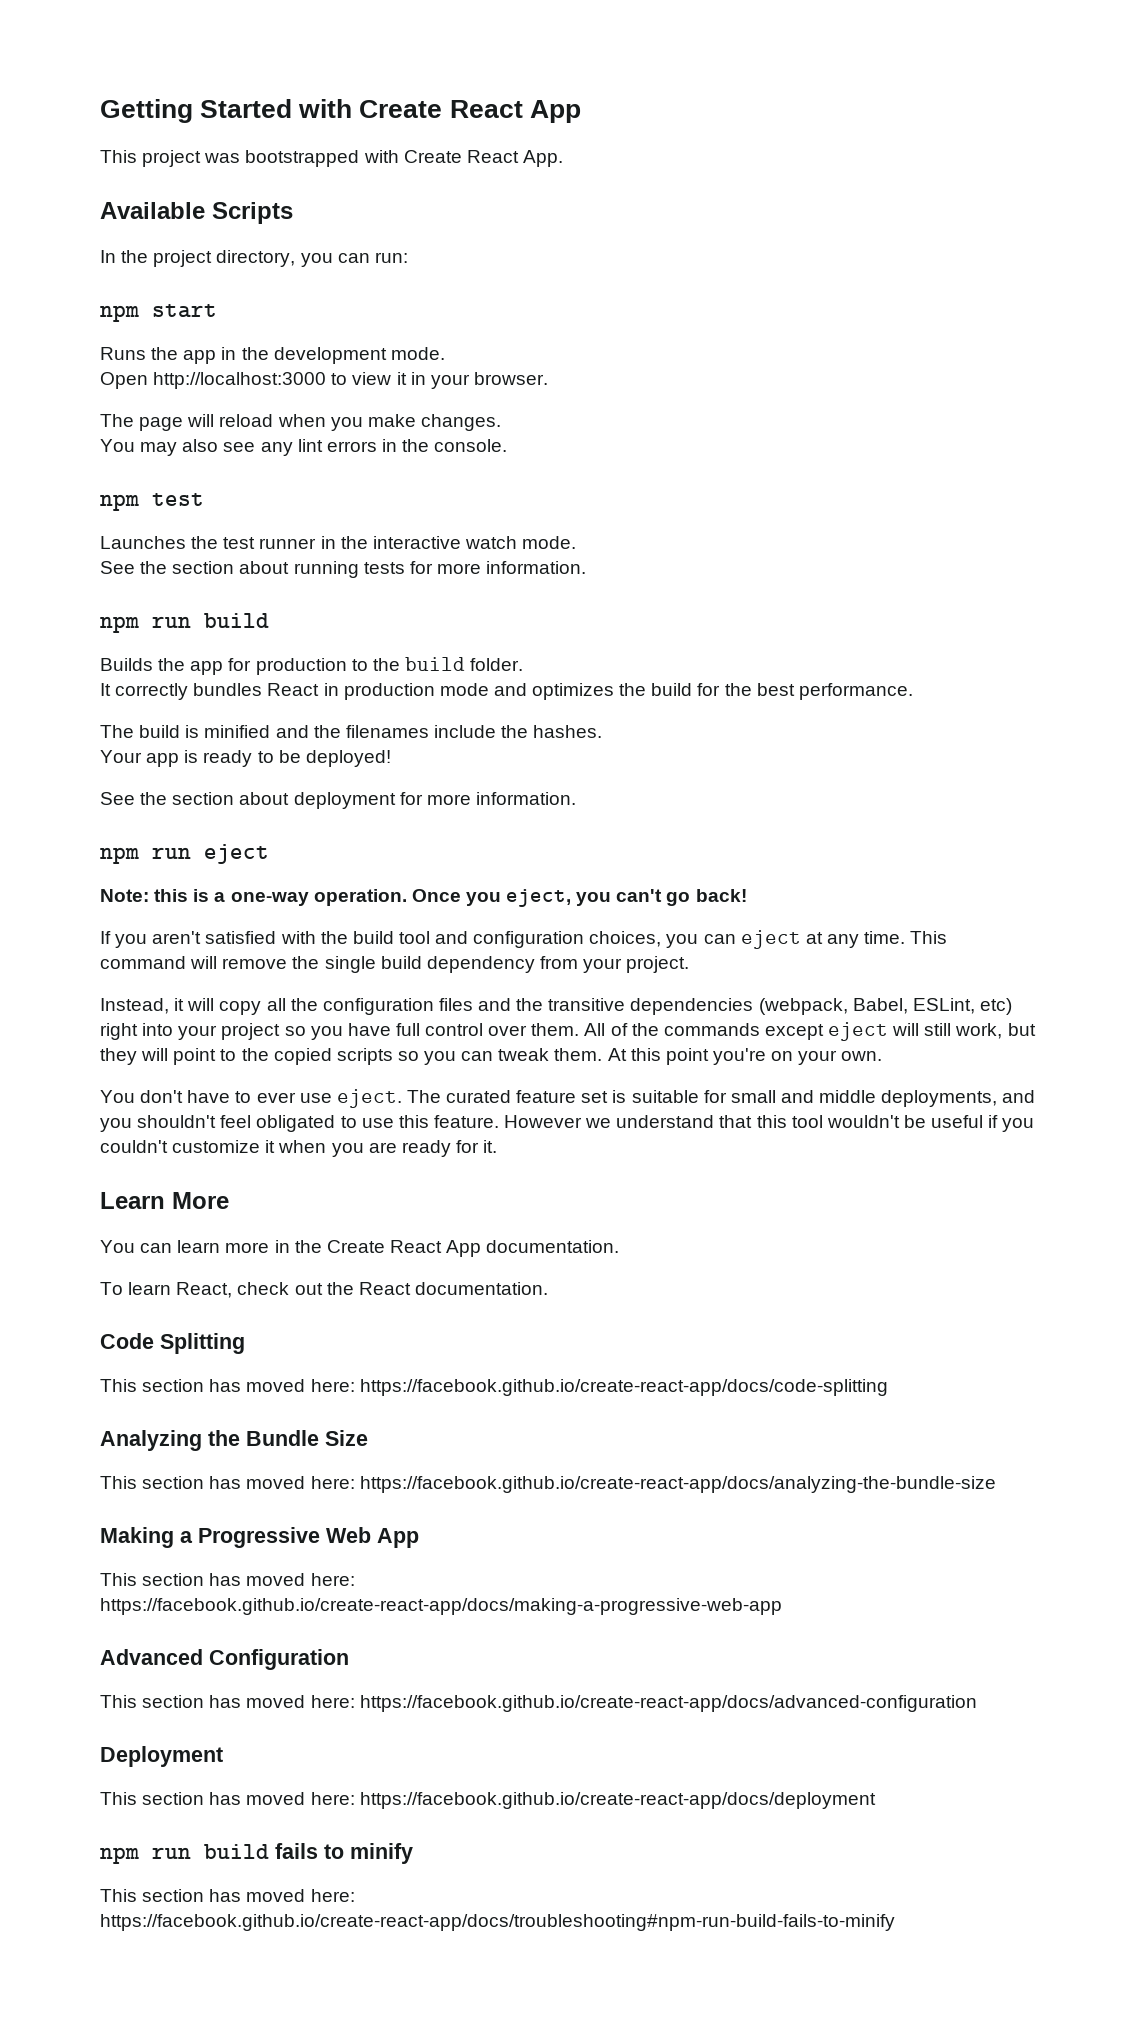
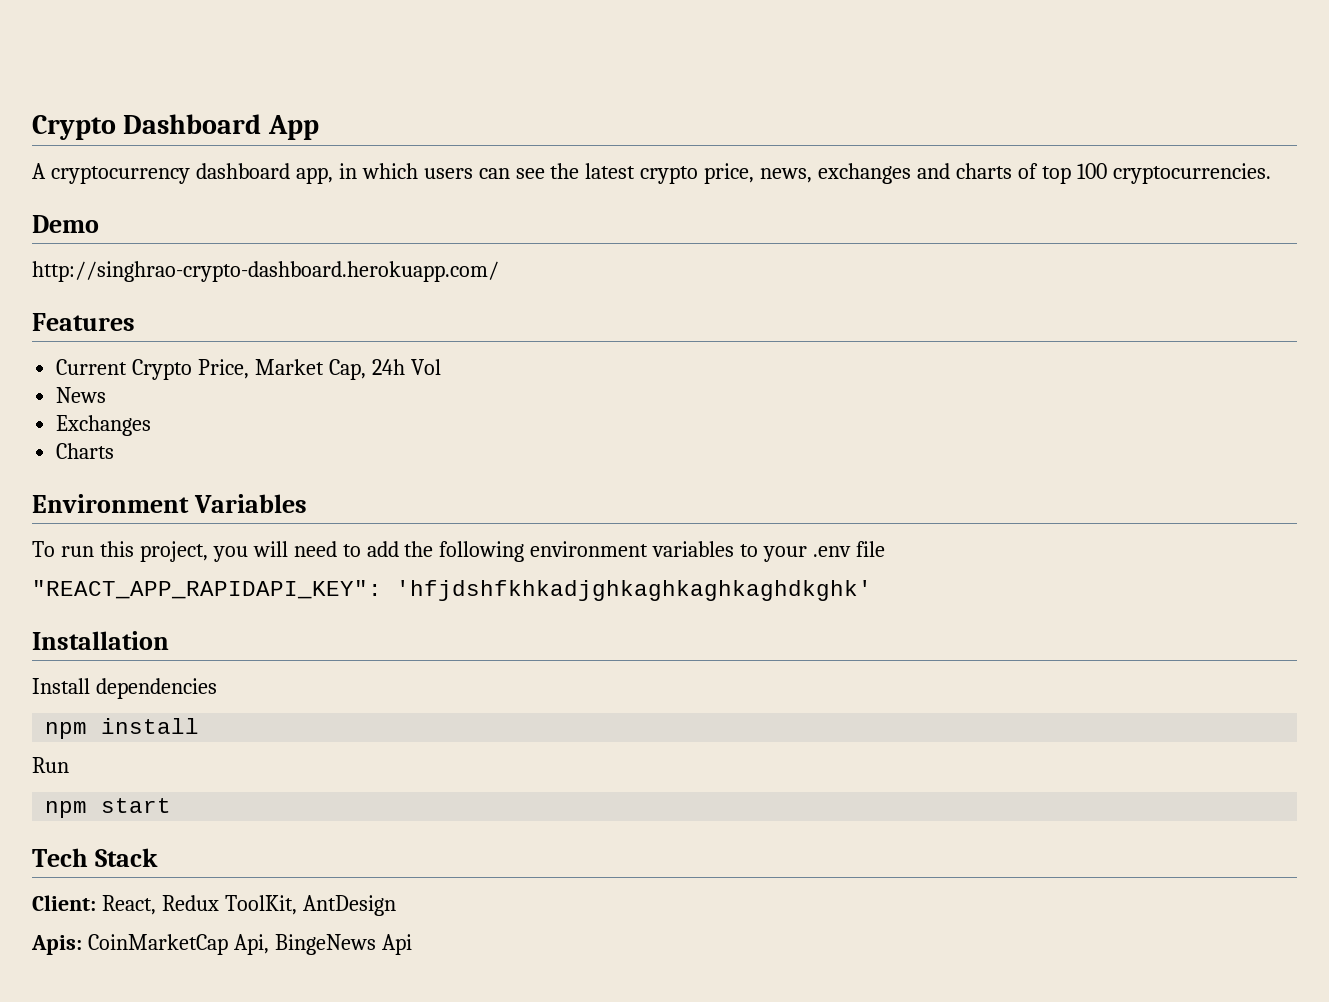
- Getting Started with Create React App
- This project was bootstrapped with Create React App.
- Available Scripts
- In the project directory, you can run:
+ Crypto Dashboard App
+ A cryptocurrency dashboard app, in which users can see the latest crypto price, news, exchanges and charts of top 100 cryptocurrencies.
+ Demo
+ http://singhrao-crypto-dashboard.herokuapp.com/
+ Features
+ Current Crypto Price, Market Cap, 24h Vol
+ News
+ Exchanges
+ Charts
+ Environment Variables
+ To run this project, you will need to add the following environment variables to your .env file
+ "REACT_APP_RAPIDAPI_KEY": 'hfjdshfkhkadjghkaghkaghkaghdkghk'
+ Installation
+ Install dependencies
+ npm install
+ Run
  npm start
- Runs the app in the development mode.
- Open http://localhost:3000 to view it in your browser.
- The page will reload when you make changes.
- You may also see any lint errors in the console.
- npm test
- Launches the test runner in the interactive watch mode.
- See the section about running tests for more information.
- npm run build
- Builds the app for production to the build folder.
- It correctly bundles React in production mode and optimizes the build for the best performance.
- The build is minified and the filenames include the hashes.
- Your app is ready to be deployed!
- See the section about deployment for more information.
- npm run eject
- Note: this is a one-way operation. Once you eject, you can't go back!
- If you aren't satisfied with the build tool and configuration choices, you can eject at any time. This command will remove the single build dependency from your project.
- Instead, it will copy all the configuration files and the transitive dependencies (webpack, Babel, ESLint, etc) right into your project so you have full control over them. All of the commands except eject will still work, but they will point to the copied scripts so you can tweak them. At this point you're on your own.
- You don't have to ever use eject. The curated feature set is suitable for small and middle deployments, and you shouldn't feel obligated to use this feature. However we understand that this tool wouldn't be useful if you couldn't customize it when you are ready for it.
- Learn More
- You can learn more in the Create React App documentation.
- To learn React, check out the React documentation.
- Code Splitting
- This section has moved here: https://facebook.github.io/create-react-app/docs/code-splitting
- Analyzing the Bundle Size
- This section has moved here: https://facebook.github.io/create-react-app/docs/analyzing-the-bundle-size
- Making a Progressive Web App
- This section has moved here: https://facebook.github.io/create-react-app/docs/making-a-progressive-web-app
- Advanced Configuration
- This section has moved here: https://facebook.github.io/create-react-app/docs/advanced-configuration
- Deployment
- This section has moved here: https://facebook.github.io/create-react-app/docs/deployment
- npm run build fails to minify
- This section has moved here: https://facebook.github.io/create-react-app/docs/troubleshooting#npm-run-build-fails-to-minify
+ Tech Stack
+ Client: React, Redux ToolKit, AntDesign
+ Apis: CoinMarketCap Api, BingeNews Api

